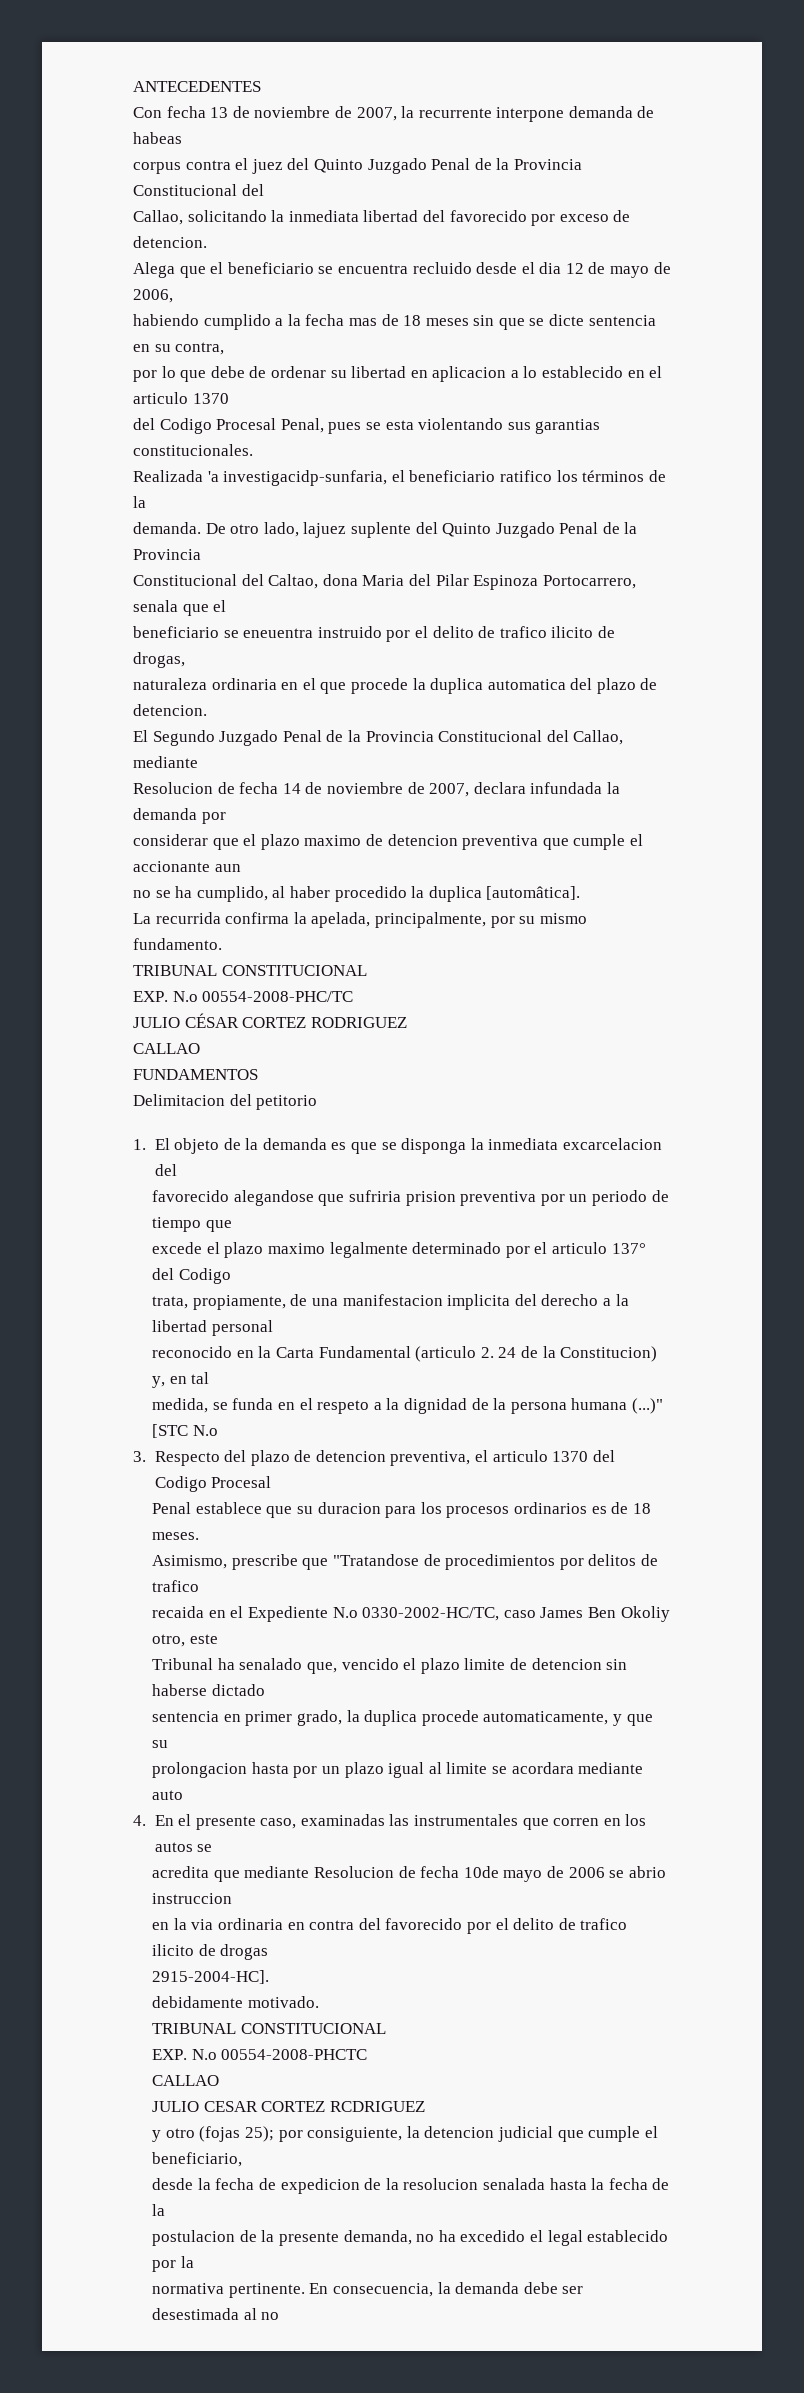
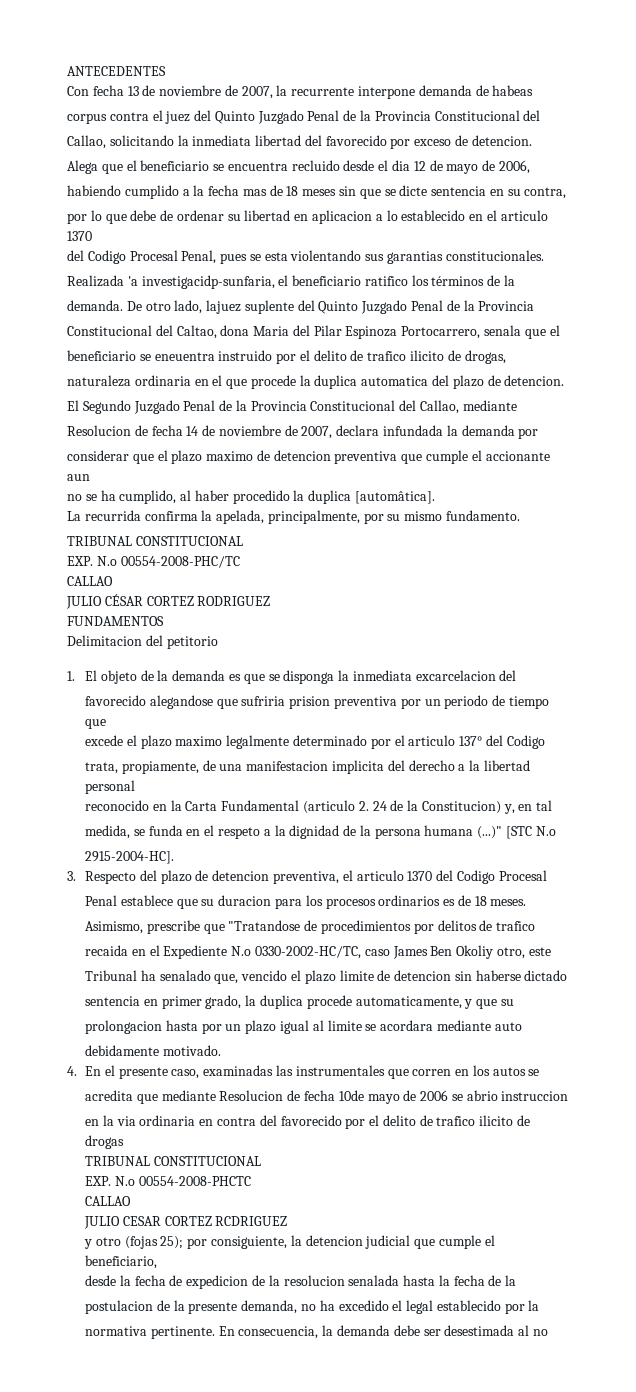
  EXP. N.o 00554-2008-PHC/TC
+ CALLAO
  JULIO CÉSAR CORTEZ RODRIGUEZ
- CALLAO
+ 2915-2004-HC].
+ debidamente motivado.
- 2915-2004-HC].
- debidamente motivado.

